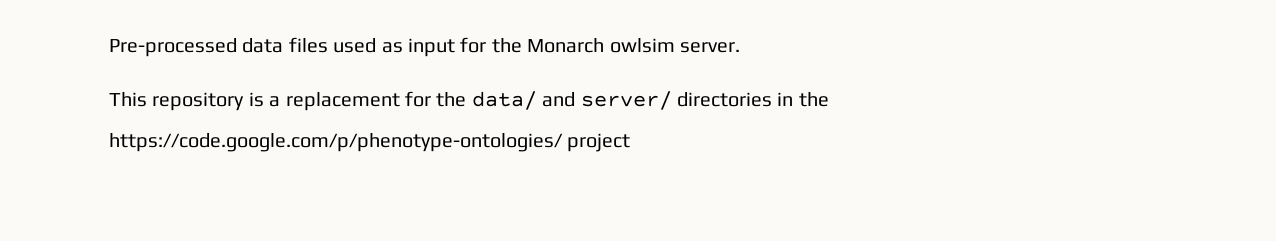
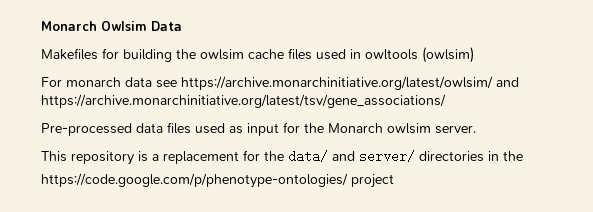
+ Monarch Owlsim Data
+ Makefiles for building the owlsim cache files used in owltools (owlsim)
+ For monarch data see https://archive.monarchinitiative.org/latest/owlsim/ and https://archive.monarchinitiative.org/latest/tsv/gene_associations/

